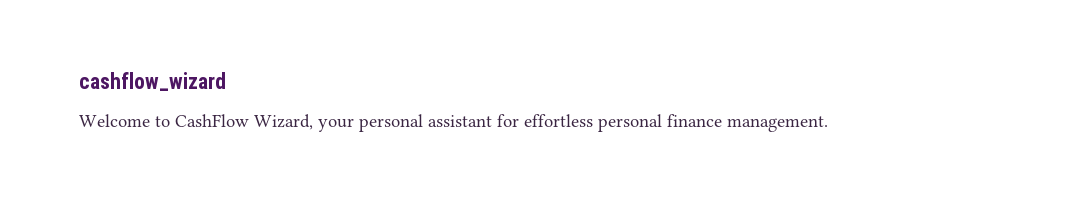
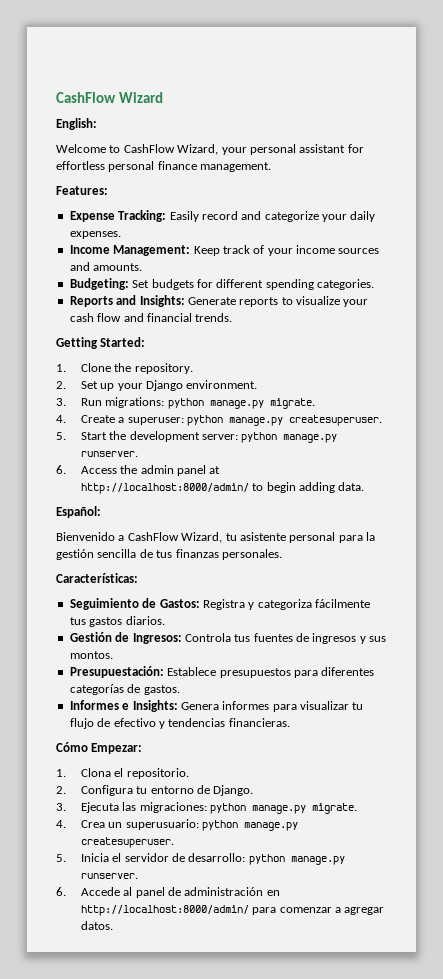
- cashflow_wizard
+ CashFlow Wizard
+ English:
+ Features:
+ Expense Tracking: Easily record and categorize your daily expenses.
+ Income Management: Keep track of your income sources and amounts.
+ Budgeting: Set budgets for different spending categories.
+ Reports and Insights: Generate reports to visualize your cash flow and financial trends.
+ Getting Started:
+ 1. Clone the repository.
+ 2. Set up your Django environment.
+ 3. Run migrations: python manage.py migrate.
+ 4. Create a superuser: python manage.py createsuperuser.
+ 5. Start the development server: python manage.py runserver.
+ 6. Access the admin panel at http://localhost:8000/admin/ to begin adding data.
+ Español:
+ Bienvenido a CashFlow Wizard, tu asistente personal para la gestión sencilla de tus finanzas personales.
+ Características:
+ Seguimiento de Gastos: Registra y categoriza fácilmente tus gastos diarios.
+ Gestión de Ingresos: Controla tus fuentes de ingresos y sus montos.
+ Presupuestación: Establece presupuestos para diferentes categorías de gastos.
+ Informes e Insights: Genera informes para visualizar tu flujo de efectivo y tendencias financieras.
+ Cómo Empezar:
+ 1. Clona el repositorio.
+ 2. Configura tu entorno de Django.
+ 3. Ejecuta las migraciones: python manage.py migrate.
+ 4. Crea un superusuario: python manage.py createsuperuser.
+ 5. Inicia el servidor de desarrollo: python manage.py runserver.
+ 6. Accede al panel de administración en http://localhost:8000/admin/ para comenzar a agregar datos.

